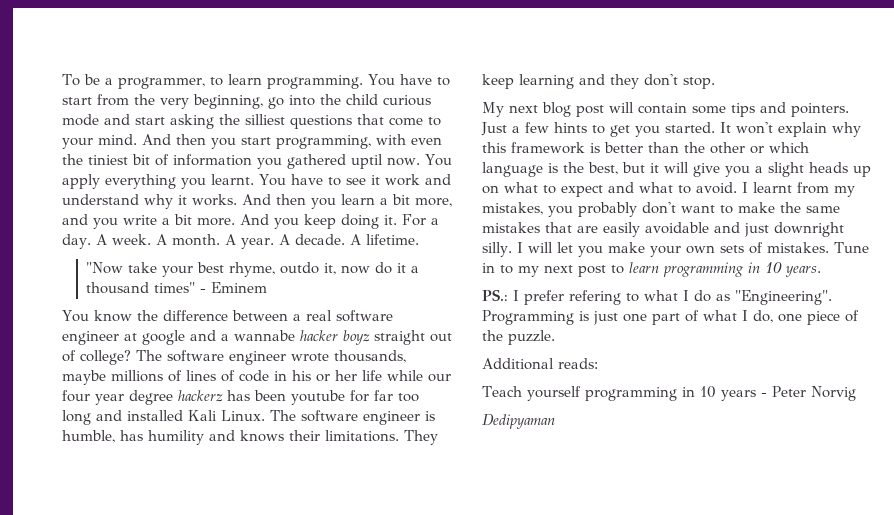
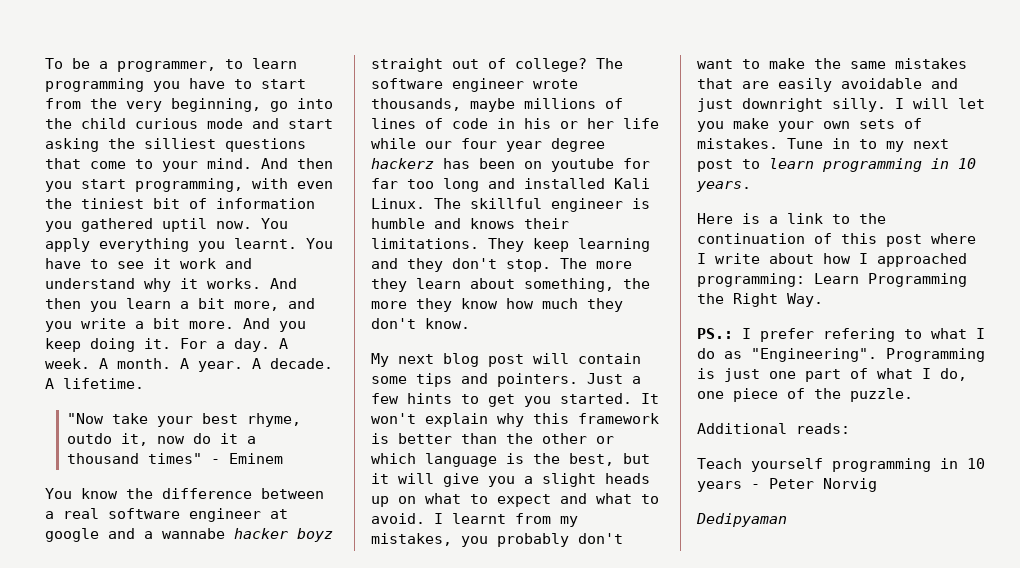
- To be a programmer, to learn programming. You have to start from the very beginning, go into the child curious mode and start asking the silliest questions that come to your mind.
+ To be a programmer, to learn programming you have to start from the very beginning, go into the child curious mode and start asking the silliest questions that come to your mind.
- The software engineer wrote thousands, maybe millions of lines of code in his or her life while our four year degree hackerz has been youtube for far too long and installed Kali Linux.
+ The software engineer wrote thousands, maybe millions of lines of code in his or her life while our four year degree hackerz has been on youtube for far too long and installed Kali Linux.
- The software engineer is humble, has humility and knows their limitations.
+ The skillful engineer is humble and knows their limitations.
+ The more they learn about something, the more they know how much they don't know.
+ Here is a link to the continuation of this post where I write about how I approached programming: Learn Programming the Right Way.

